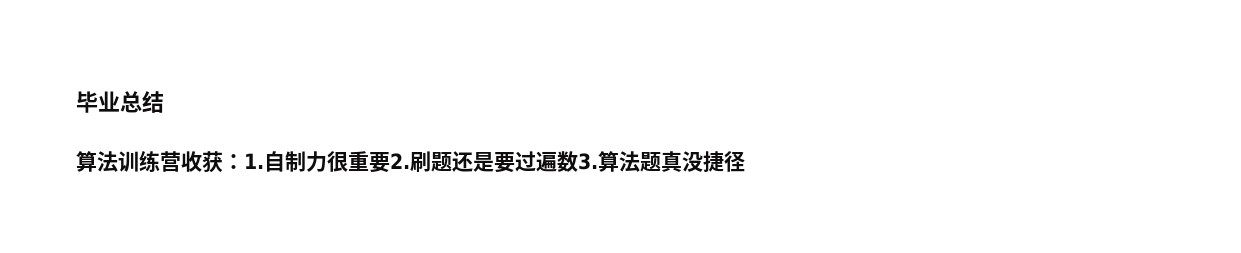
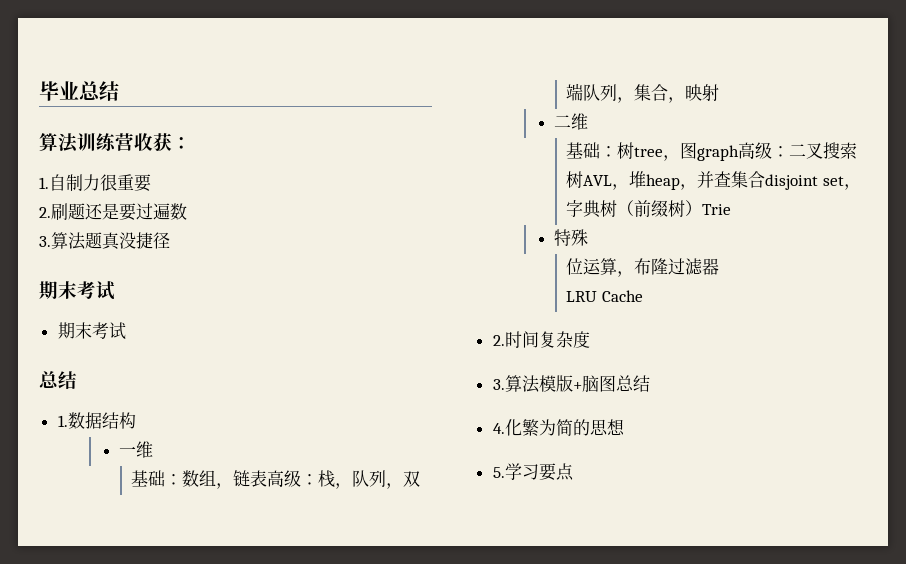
- 算法训练营收获：1.自制力很重要2.刷题还是要过遍数3.算法题真没捷径
+ 算法训练营收获：
+ 1.自制力很重要
+ 2.刷题还是要过遍数
+ 3.算法题真没捷径
+ 期末考试
+ 期末考试
+ 总结
+ 1.数据结构
+ 一维
+ 基础：数组，链表高级：栈，队列，双端队列，集合，映射
+ 二维
+ 基础：树tree，图graph高级：二叉搜索树AVL，堆heap，并查集合disjoint set，字典树（前缀树）Trie
+ 特殊
+ 位运算，布隆过滤器
+ LRU Cache
+ 2.时间复杂度
+ 3.算法模版+脑图总结
+ 4.化繁为简的思想
+ 5.学习要点

